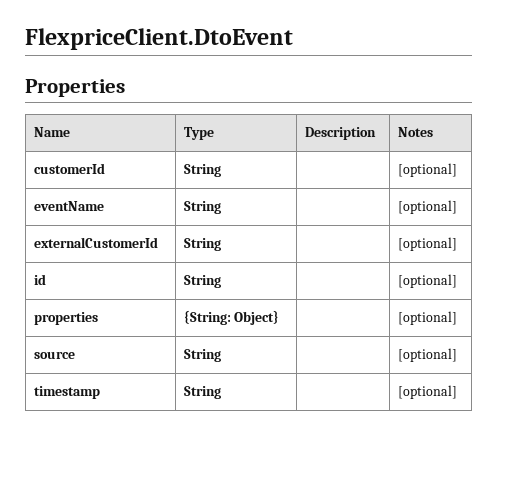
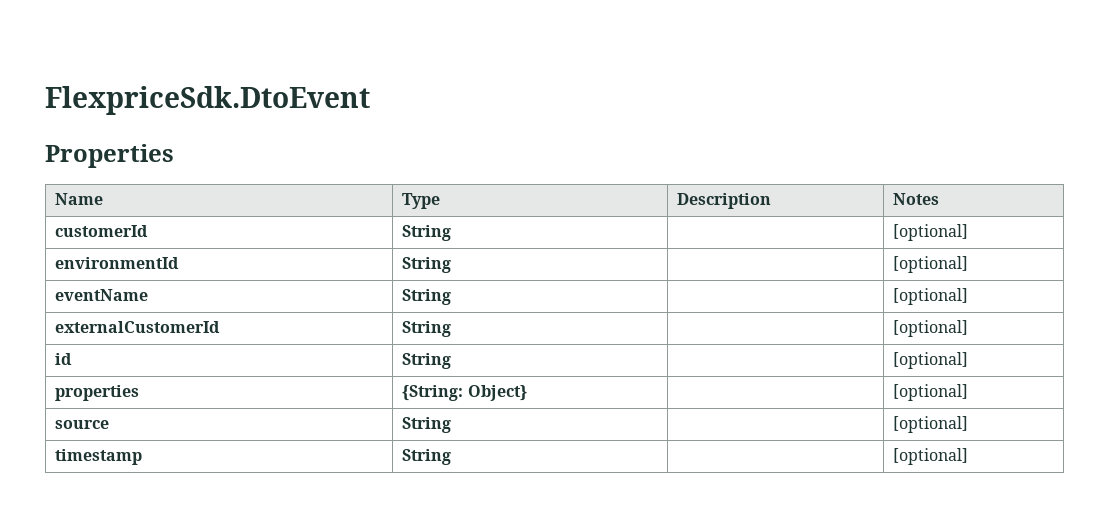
- FlexpriceClient.DtoEvent
+ FlexpriceSdk.DtoEvent
+ environmentId | String | | [optional]

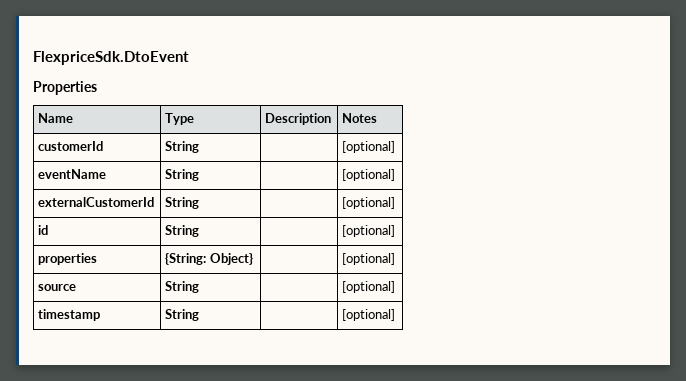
- environmentId | String | | [optional]

